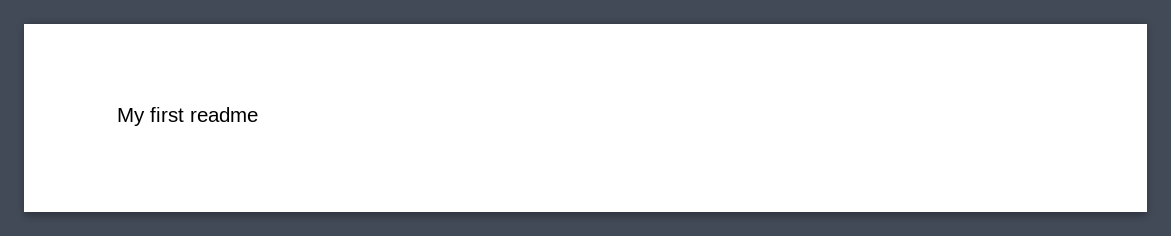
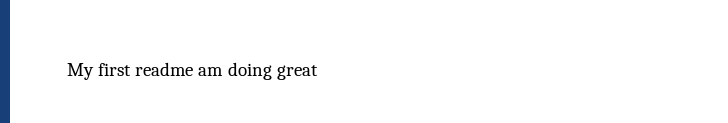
- My first readme
+ My first readme am doing great

